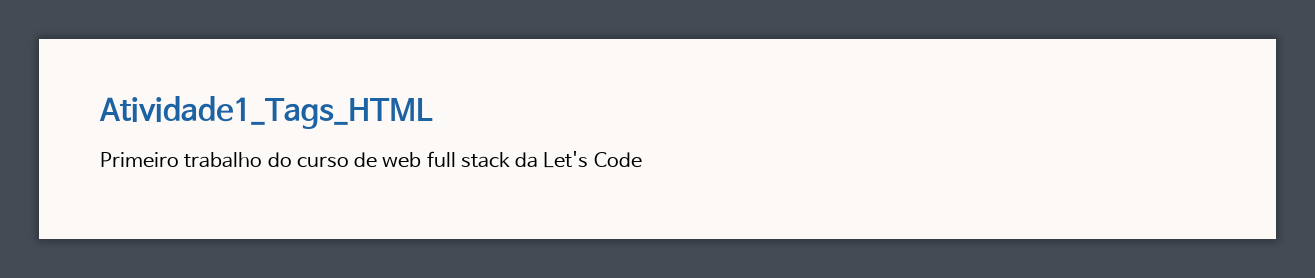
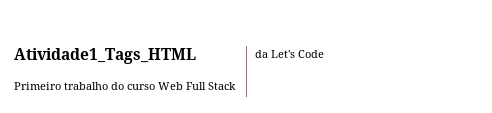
- Primeiro trabalho do curso de web full stack da Let's Code
+ Primeiro trabalho do curso Web Full Stack da Let's Code

